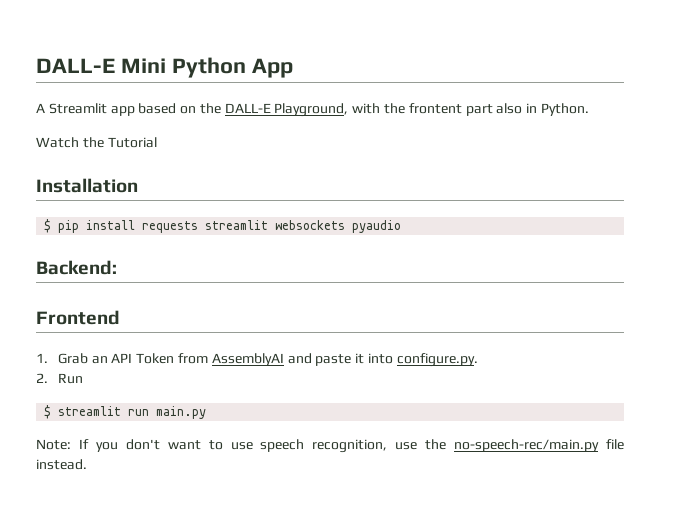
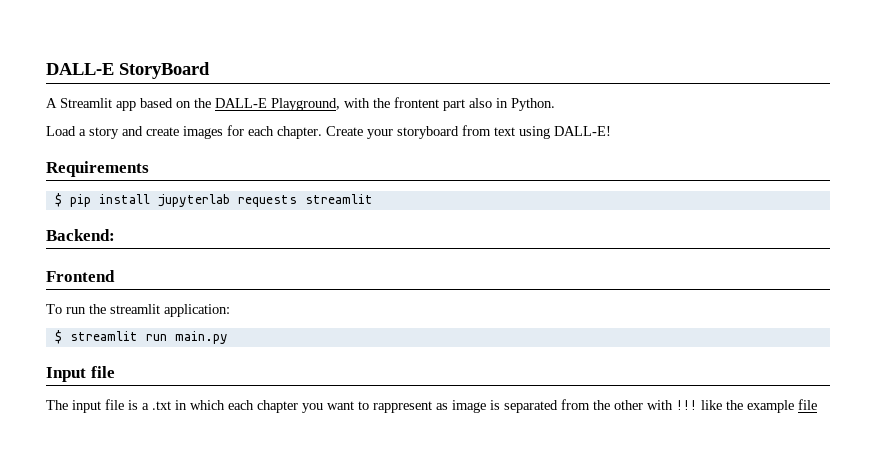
- DALL-E Mini Python App
+ DALL-E StoryBoard
- Watch the Tutorial
- Installation
+ Load a story and create images for each chapter. Create your storyboard from text using DALL-E!
+ Requirements
- $ pip install requests streamlit websockets pyaudio
+ $ pip install jupyterlab requests streamlit
- 1. Grab an API Token from AssemblyAI and paste it into configure.py.
- 2. Run
+ To run the streamlit application:
  $ streamlit run main.py
- Note: If you don't want to use speech recognition, use the no-speech-rec/main.py file instead.
+ Input file
+ The input file is a .txt in which each chapter you want to rappresent as image is separated from the other with !!! like the example file

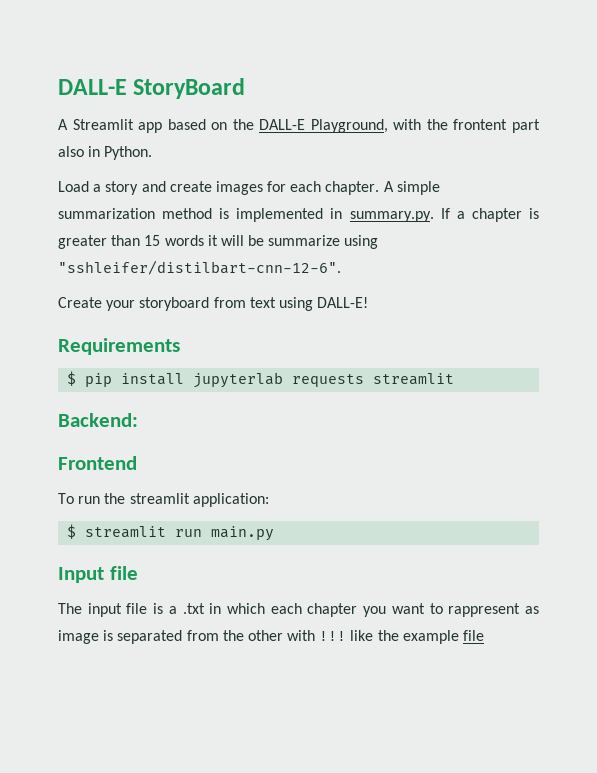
- Load a story and create images for each chapter. Create your storyboard from text using DALL-E!
+ Load a story and create images for each chapter. A simple summarization method is implemented in summary.py. If a chapter is greater than 15 words it will be summarize using "sshleifer/distilbart-cnn-12-6".
+ Create your storyboard from text using DALL-E!

